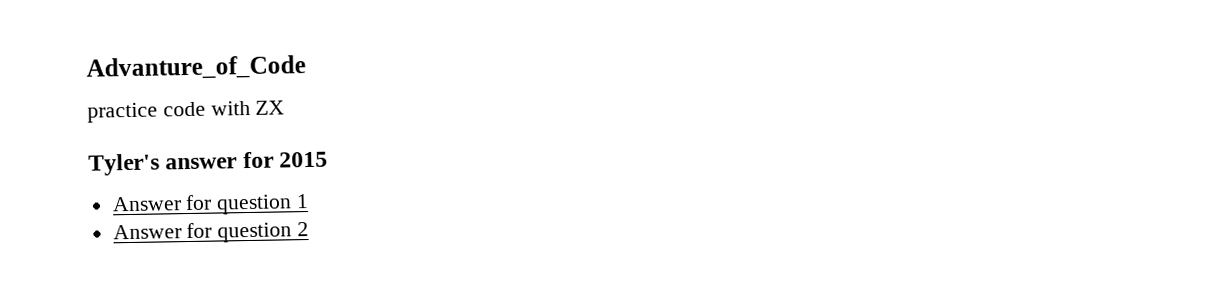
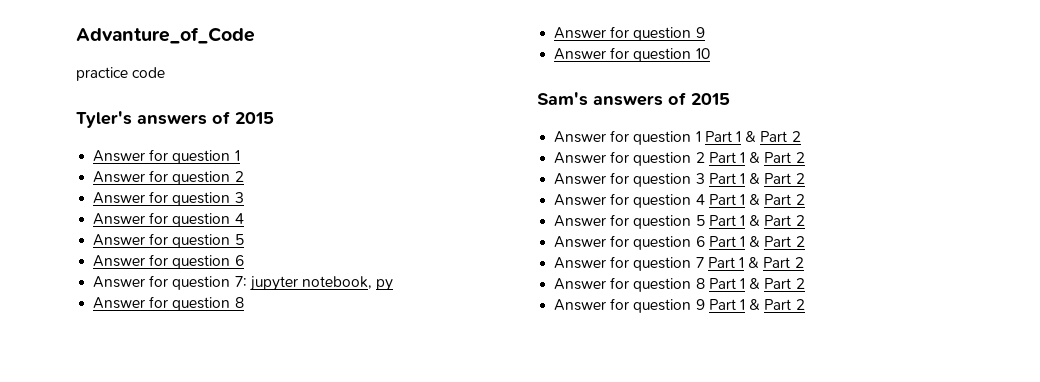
- practice code with ZX
+ practice code
- Tyler's answer for 2015
+ Tyler's answers of 2015
  Answer for question 1
  Answer for question 2
+ Answer for question 3
+ Answer for question 4
+ Answer for question 5
+ Answer for question 6
+ Answer for question 7: jupyter notebook, py
+ Answer for question 8
+ Answer for question 9
+ Answer for question 10
+ Sam's answers of 2015
+ Answer for question 1 Part 1 & Part 2
+ Answer for question 2 Part 1 & Part 2
+ Answer for question 3 Part 1 & Part 2
+ Answer for question 4 Part 1 & Part 2
+ Answer for question 5 Part 1 & Part 2
+ Answer for question 6 Part 1 & Part 2
+ Answer for question 7 Part 1 & Part 2
+ Answer for question 8 Part 1 & Part 2
+ Answer for question 9 Part 1 & Part 2

